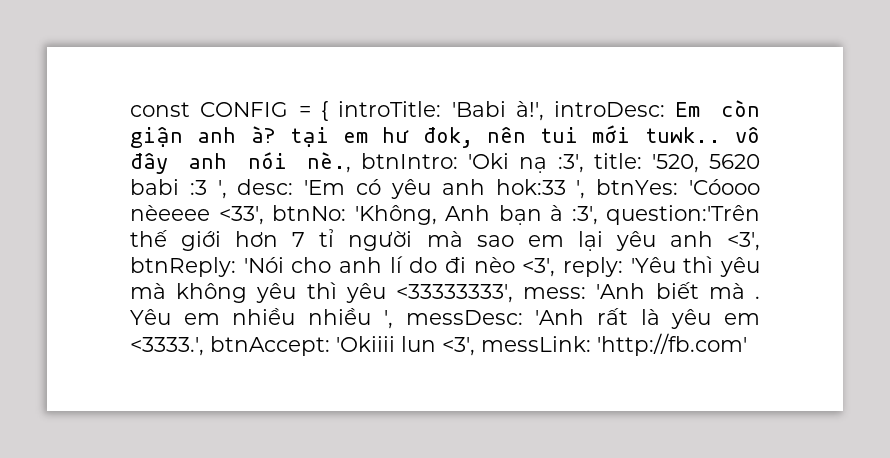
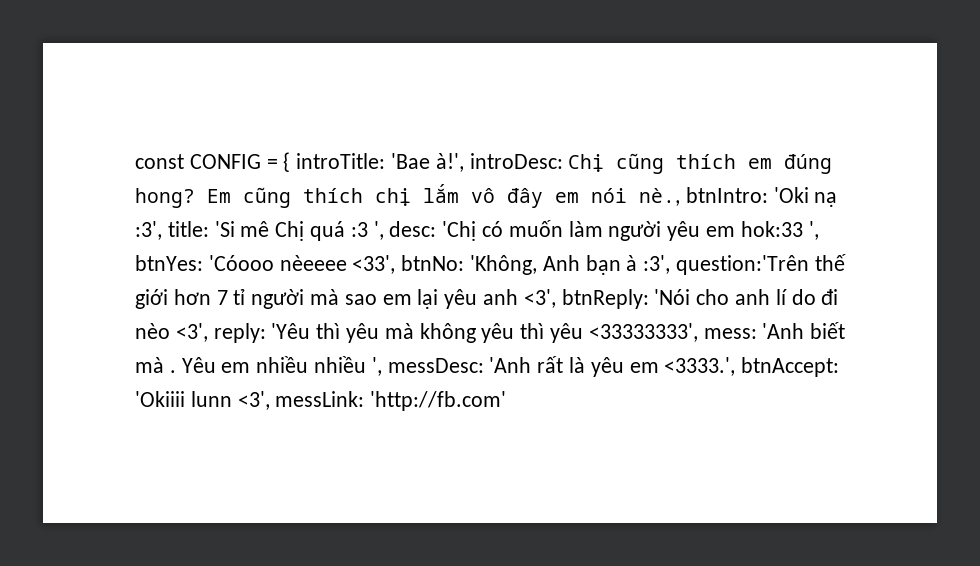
- 'Babi à!', introDesc:
+ 'Bae à!', introDesc:
- Em còn giận anh à? tại em hư đok, nên tui mới tuwk.. vô đây anh nói nè., btnIntro:
+ Chị cũng thích em đúng hong? Em cũng thích chị lắm vô đây em nói nè., btnIntro:
- '520, 5620 babi :3 ', desc: 'Em có yêu anh hok:33 ', btnYes:
+ 'Si mê Chị quá :3 ', desc: 'Chị có muốn làm người yêu em hok:33 ', btnYes:
- Yêu em nhiều nhiều ', messDesc: 'Anh rất là yêu em <3333.', btnAccept: 'Okiiii lun <3', messLink: 'http://fb.com'
+ Yêu em nhiều nhiều ', messDesc: 'Anh rất là yêu em <3333.', btnAccept: 'Okiiii lunn <3', messLink: 'http://fb.com'

